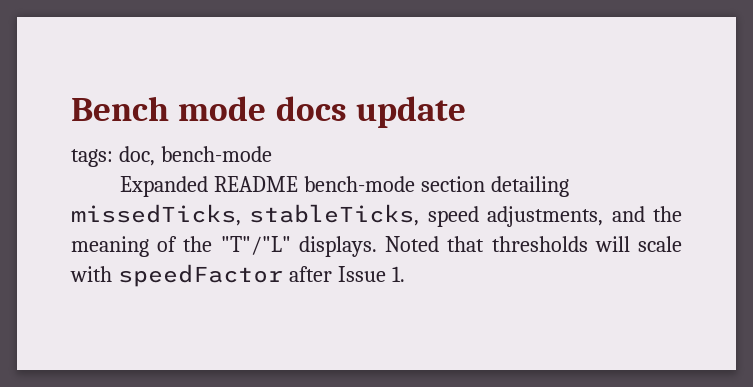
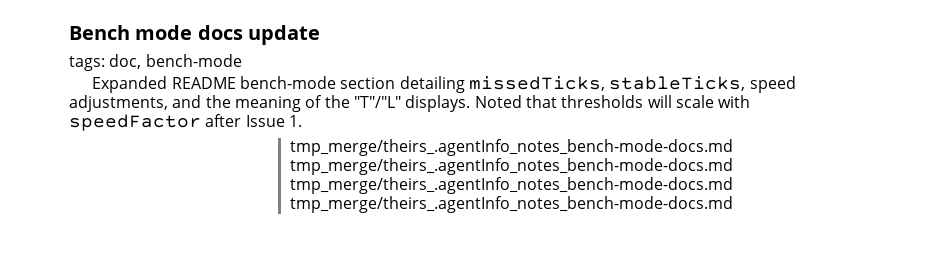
+ tmp_merge/theirs_.agentInfo_notes_bench-mode-docs.md tmp_merge/theirs_.agentInfo_notes_bench-mode-docs.md tmp_merge/theirs_.agentInfo_notes_bench-mode-docs.md tmp_merge/theirs_.agentInfo_notes_bench-mode-docs.md

